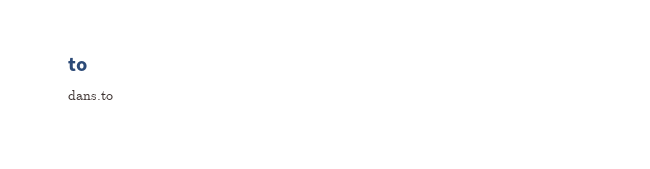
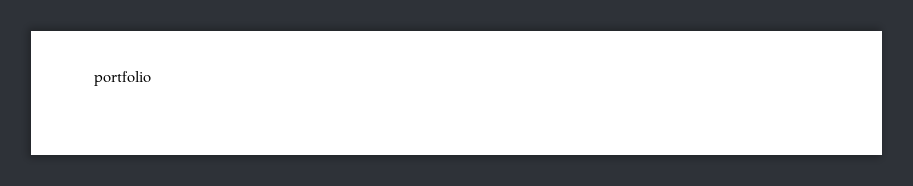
- to
- dans.to
+ portfolio

